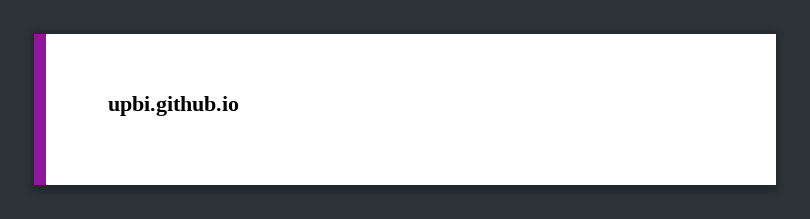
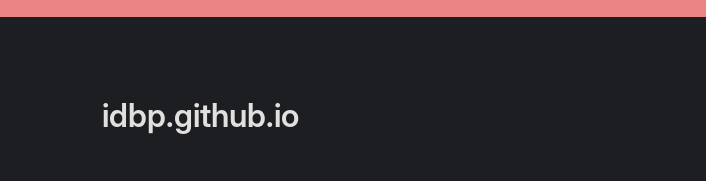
- upbi.github.io
+ idbp.github.io

